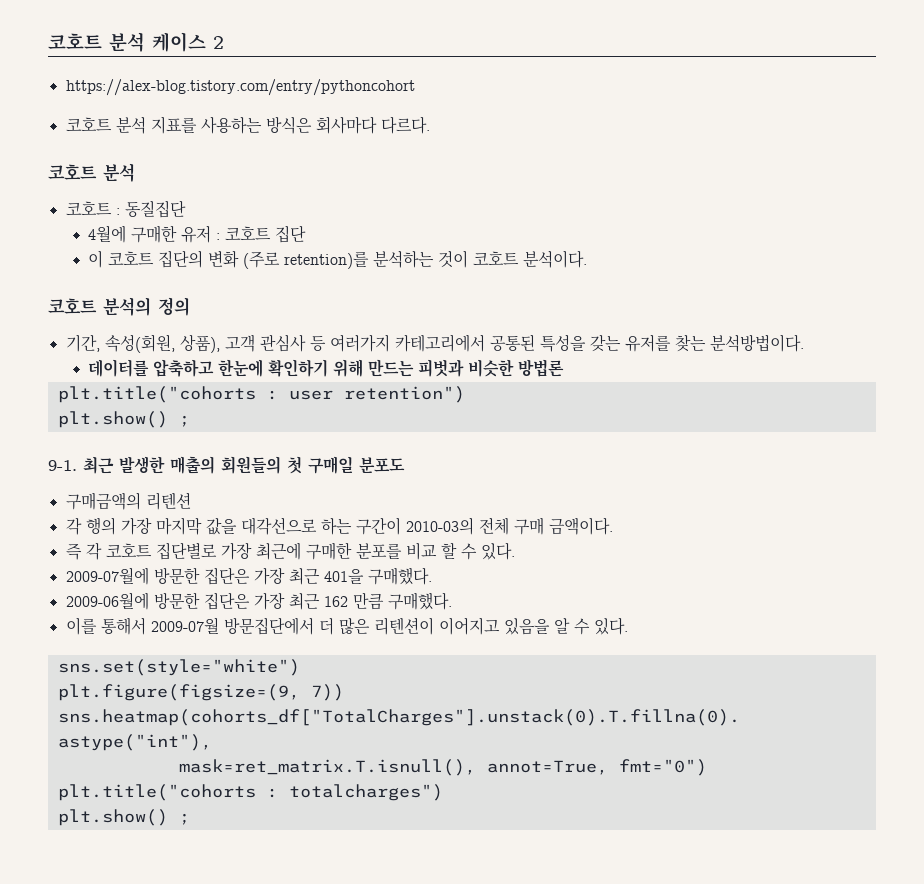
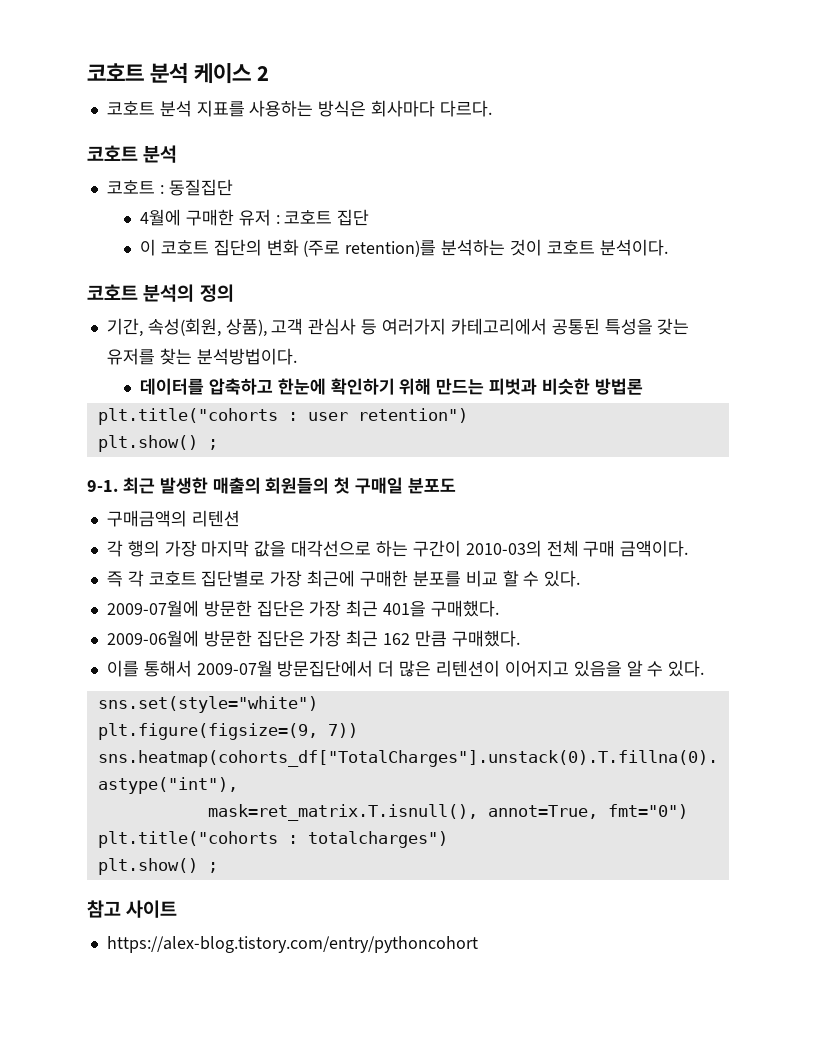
- https://alex-blog.tistory.com/entry/pythoncohort
+ 참고 사이트
+ https://alex-blog.tistory.com/entry/pythoncohort

